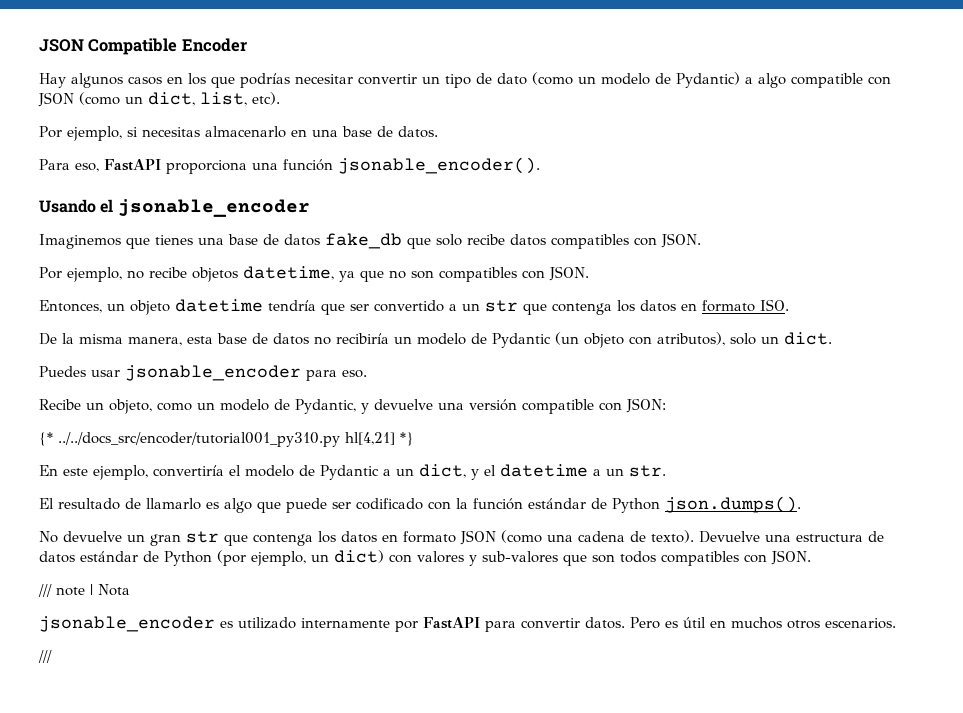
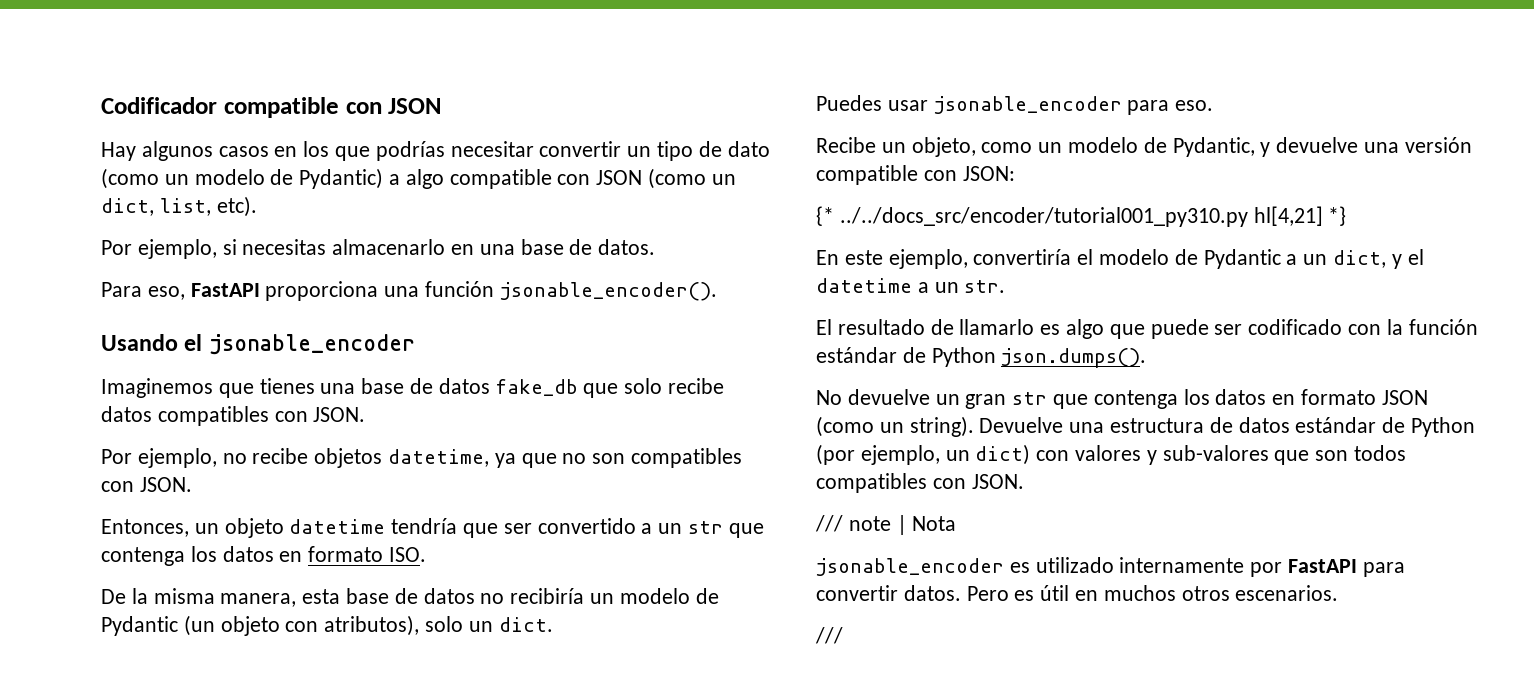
- JSON Compatible Encoder
+ Codificador compatible con JSON
- No devuelve un gran str que contenga los datos en formato JSON (como una cadena de texto).
+ No devuelve un gran str que contenga los datos en formato JSON (como un string).

